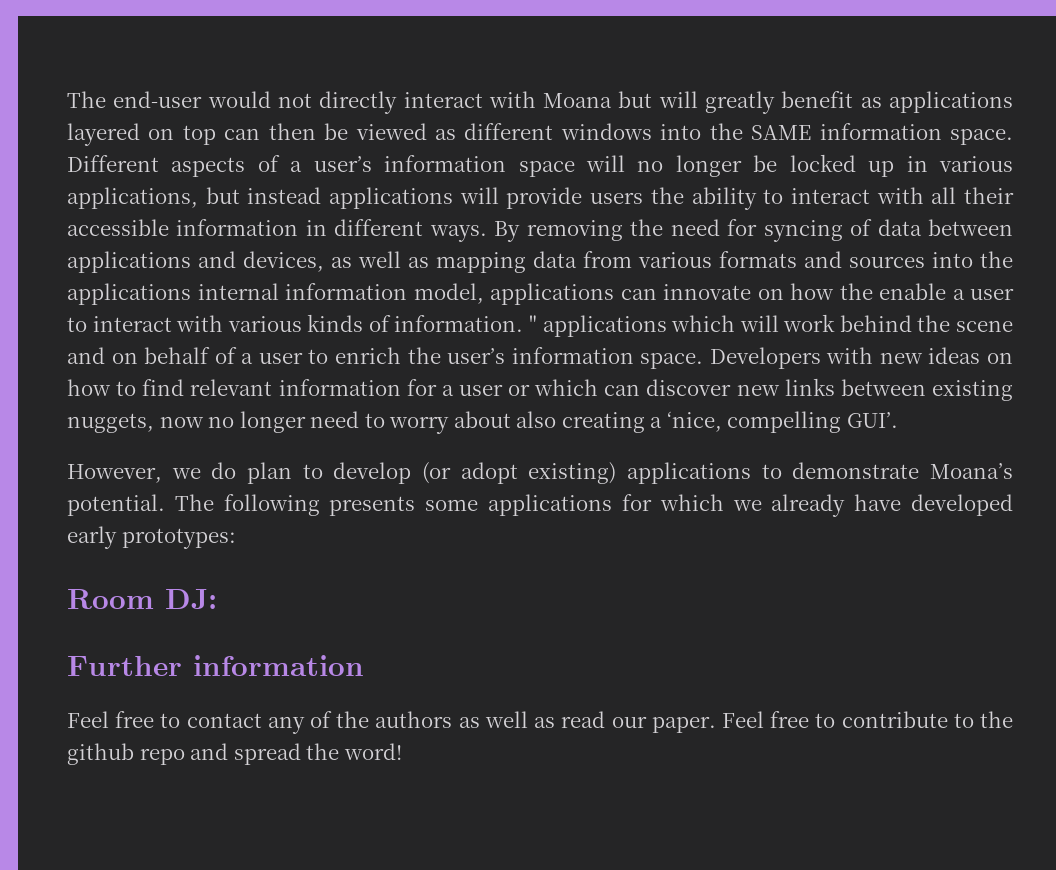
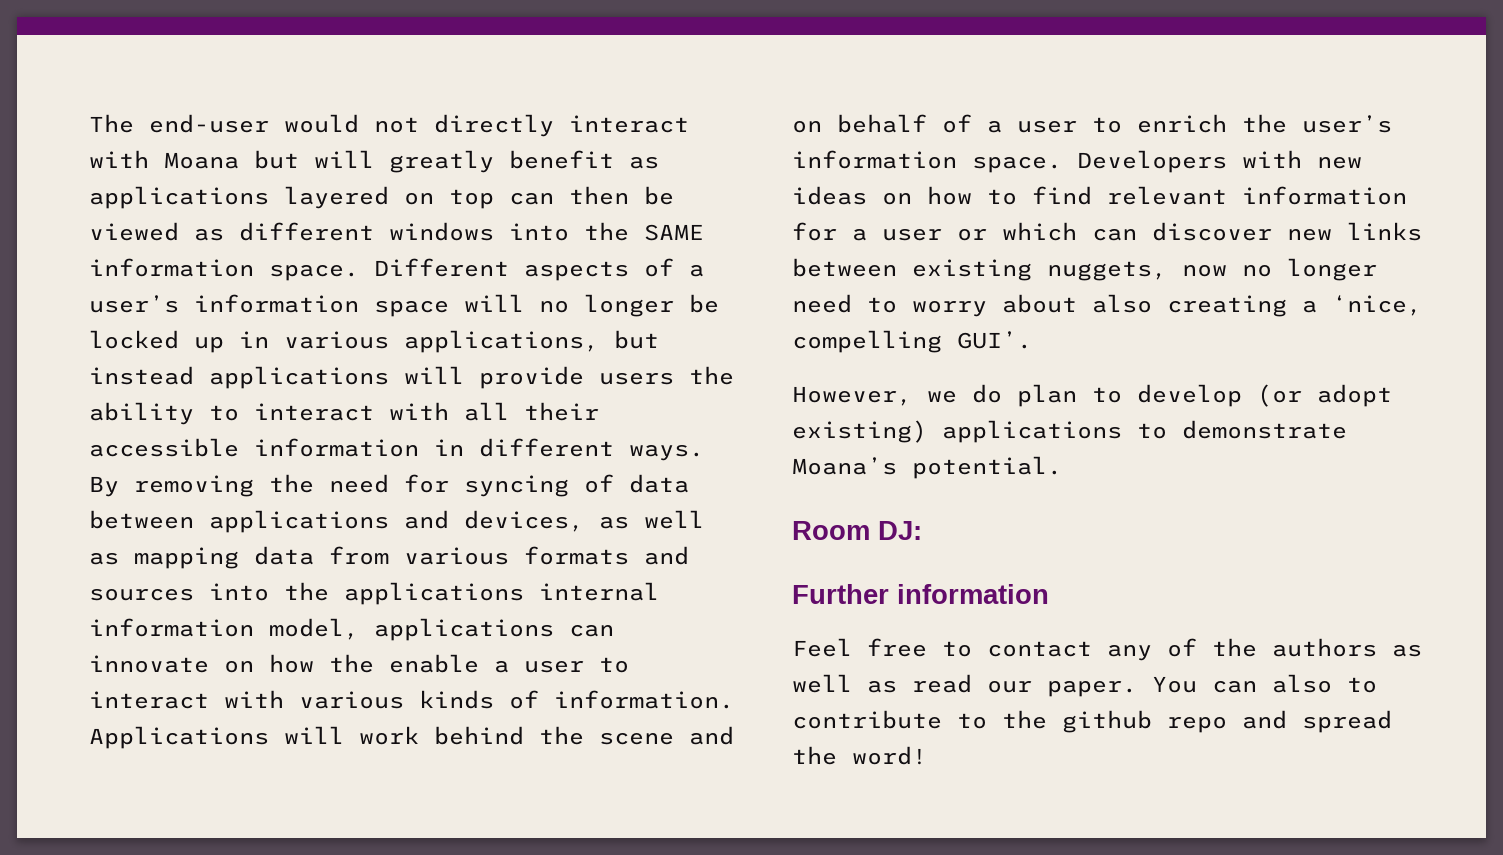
- " applications which will work behind the scene and on behalf of a user to enrich the user’s information space.
+ Applications will work behind the scene and on behalf of a user to enrich the user’s information space.
- The following presents some applications for which we already have developed early prototypes:
- Feel free to contribute to the github repo and spread the word!
+ You can also to contribute to the github repo and spread the word!

